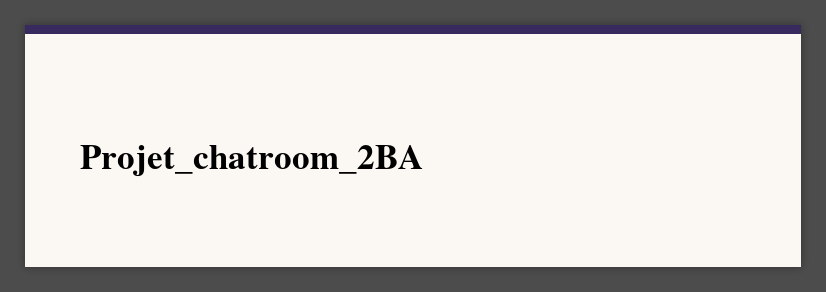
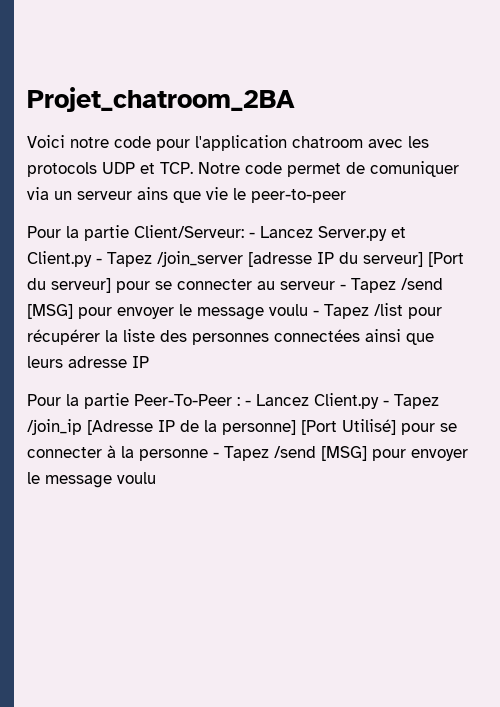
+ Voici notre code pour l'application chatroom avec les protocols UDP et TCP. Notre code permet de comuniquer via un serveur ains que vie le peer-to-peer
+ Pour la partie Client/Serveur: - Lancez Server.py et Client.py - Tapez /join_server [adresse IP du serveur] [Port du serveur] pour se connecter au serveur - Tapez /send [MSG] pour envoyer le message voulu - Tapez /list pour récupérer la liste des personnes connectées ainsi que leurs adresse IP
+ Pour la partie Peer-To-Peer : - Lancez Client.py - Tapez /join_ip [Adresse IP de la personne] [Port Utilisé] pour se connecter à la personne - Tapez /send [MSG] pour envoyer le message voulu

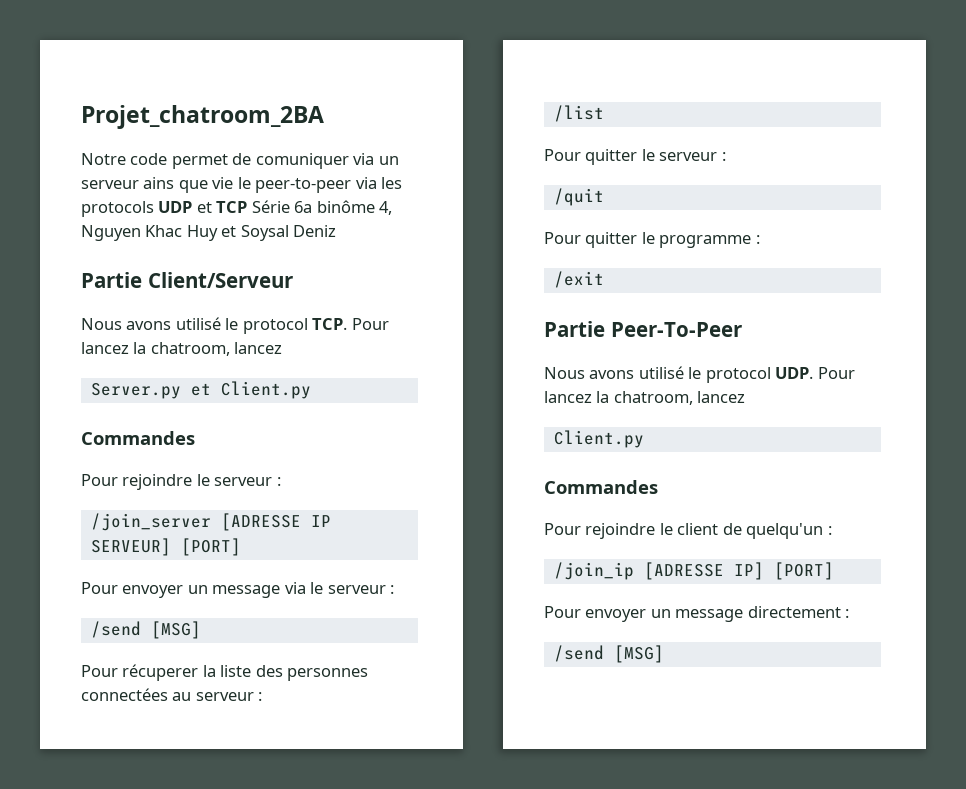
- Voici notre code pour l'application chatroom avec les protocols UDP et TCP. Notre code permet de comuniquer via un serveur ains que vie le peer-to-peer
- Pour la partie Client/Serveur: - Lancez Server.py et Client.py - Tapez /join_server [adresse IP du serveur] [Port du serveur] pour se connecter au serveur - Tapez /send [MSG] pour envoyer le message voulu - Tapez /list pour récupérer la liste des personnes connectées ainsi que leurs adresse IP
- Pour la partie Peer-To-Peer : - Lancez Client.py - Tapez /join_ip [Adresse IP de la personne] [Port Utilisé] pour se connecter à la personne - Tapez /send [MSG] pour envoyer le message voulu
+ Notre code permet de comuniquer via un serveur ains que vie le peer-to-peer via les protocols UDP et TCP Série 6a binôme 4, Nguyen Khac Huy et Soysal Deniz
+ Partie Client/Serveur
+ Nous avons utilisé le protocol TCP. Pour lancez la chatroom, lancez
+ Server.py et Client.py
+ Commandes
+ Pour rejoindre le serveur :
+ /join_server [ADRESSE IP SERVEUR] [PORT]
+ Pour envoyer un message via le serveur :
+ /send [MSG]
+ Pour récuperer la liste des personnes connectées au serveur :
+ /list
+ Pour quitter le serveur :
+ /quit
+ Pour quitter le programme :
+ /exit
+ Partie Peer-To-Peer
+ Nous avons utilisé le protocol UDP. Pour lancez la chatroom, lancez
+ Client.py
+ Commandes
+ Pour rejoindre le client de quelqu'un :
+ /join_ip [ADRESSE IP] [PORT]
+ Pour envoyer un message directement :
+ /send [MSG]

